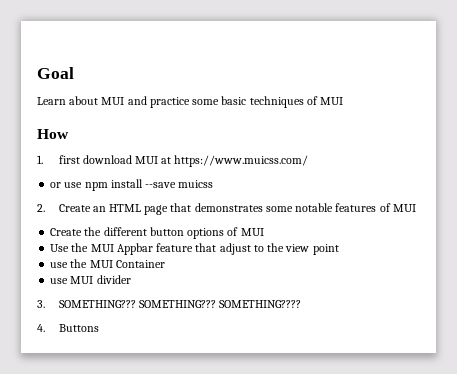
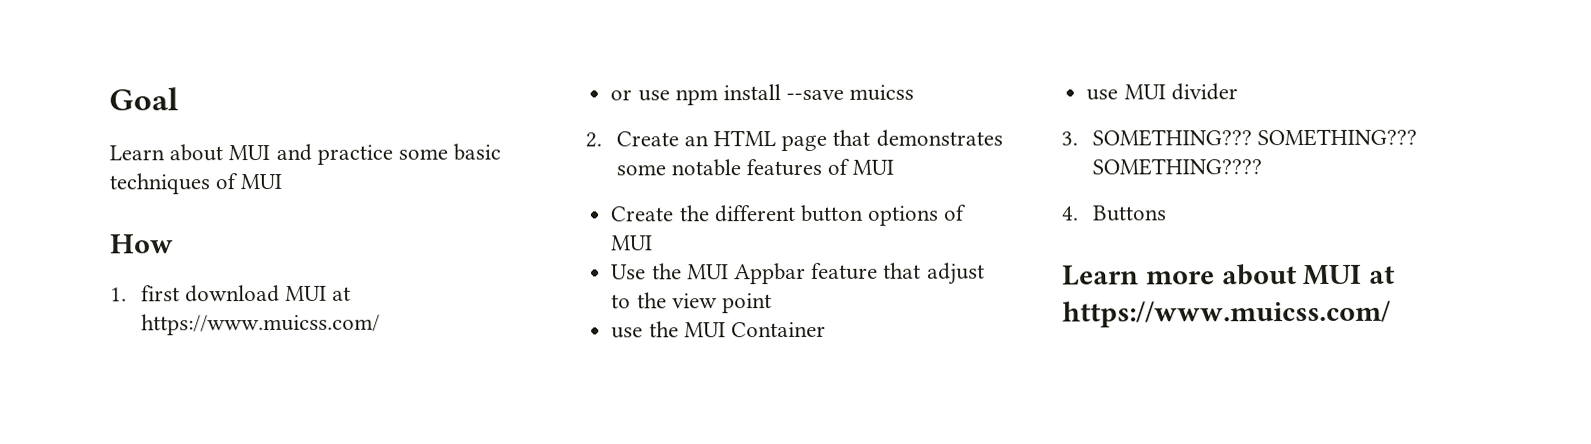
+ Learn more about MUI at https://www.muicss.com/

